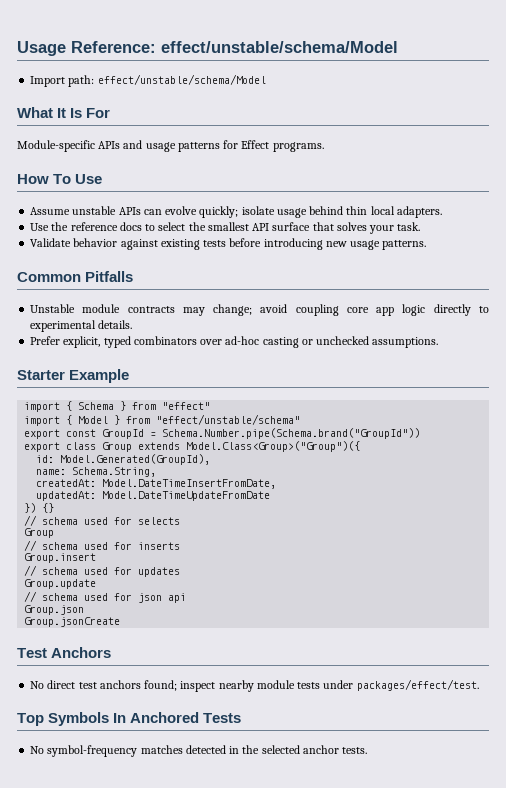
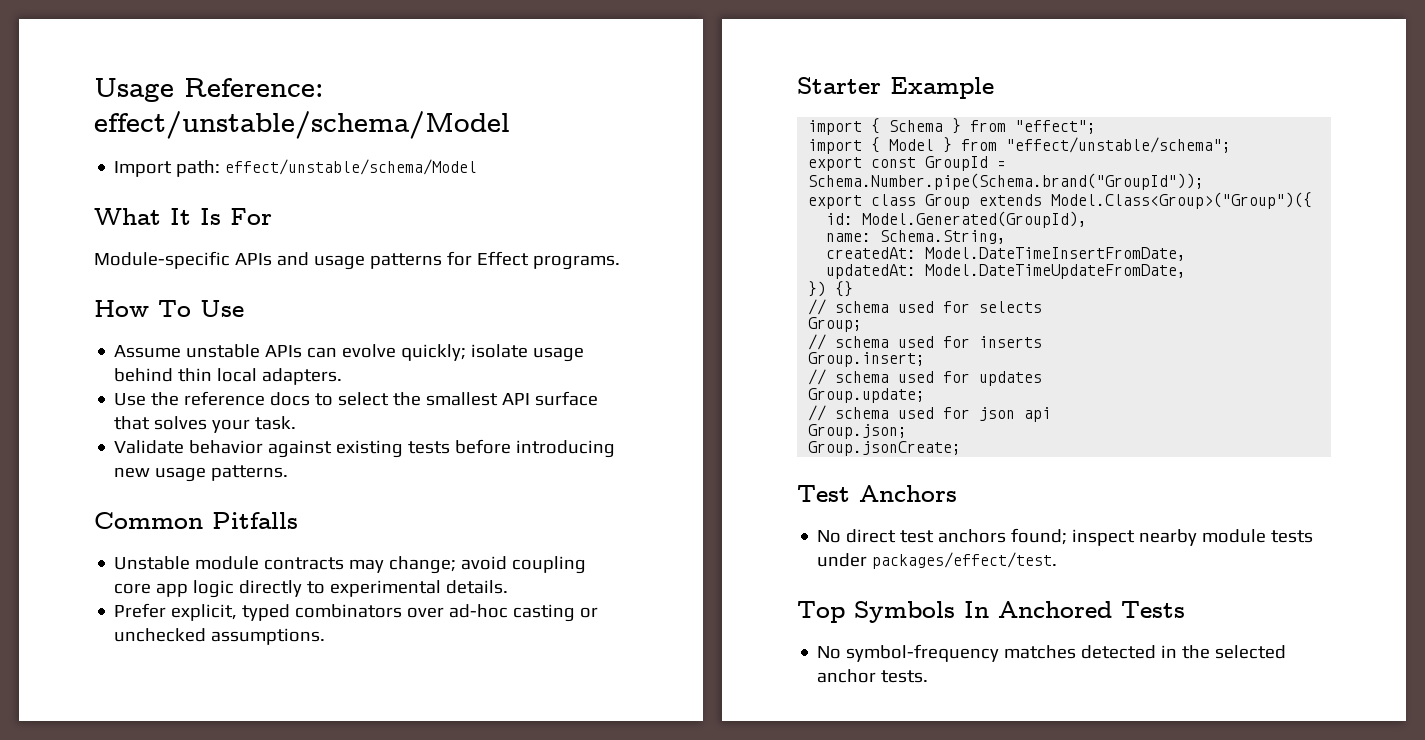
- import { Schema } from "effect"
+ import { Schema } from "effect";
- import { Model } from "effect/unstable/schema"
+ import { Model } from "effect/unstable/schema";
- export const GroupId = Schema.Number.pipe(Schema.brand("GroupId"))
+ export const GroupId = Schema.Number.pipe(Schema.brand("GroupId"));
- updatedAt: Model.DateTimeUpdateFromDate
+ updatedAt: Model.DateTimeUpdateFromDate,
  // schema used for selects
- Group
+ Group;
- Group.insert
+ Group.insert;
- Group.update
+ Group.update;
- Group.json
- Group.jsonCreate
+ Group.json;
+ Group.jsonCreate;

